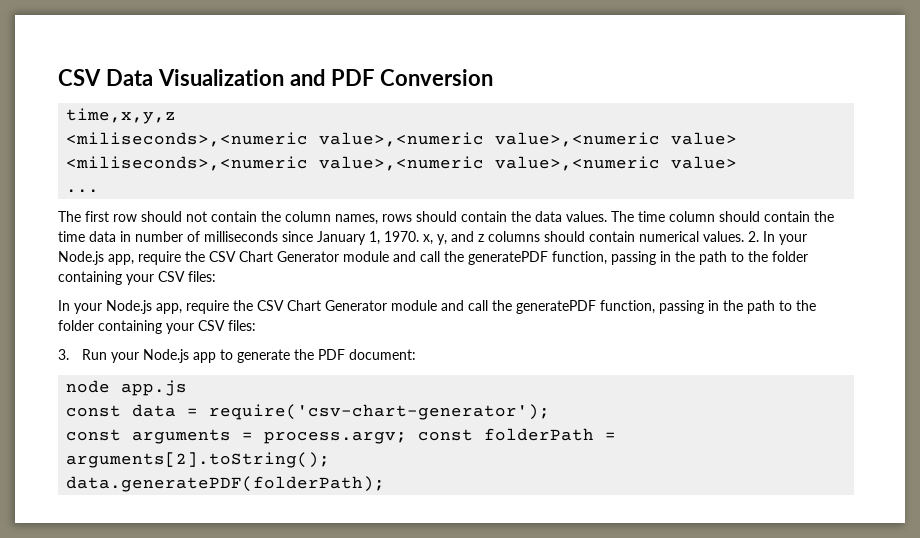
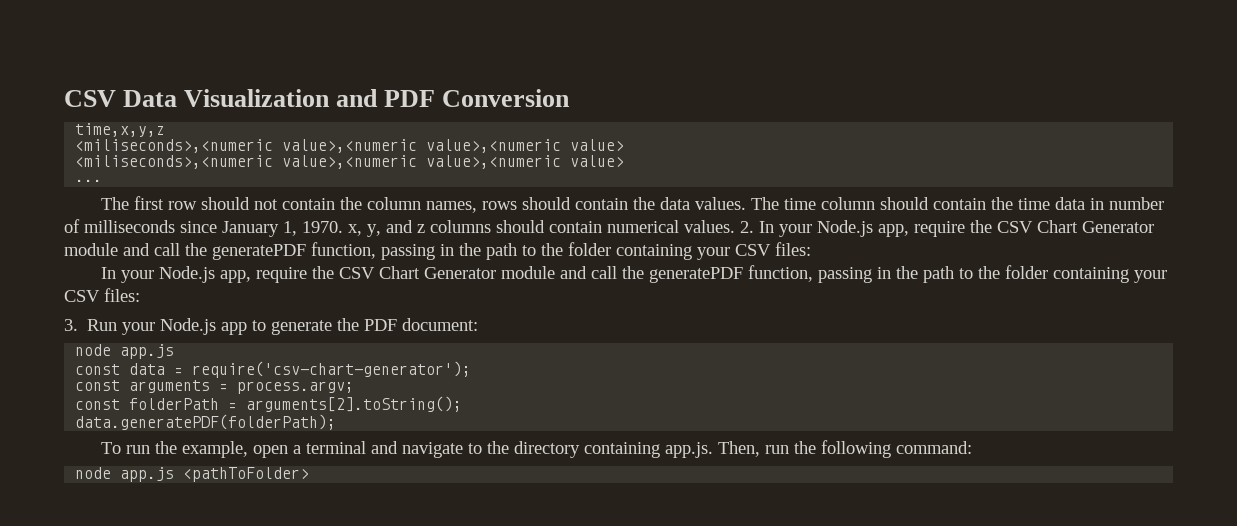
- const arguments = process.argv; const folderPath = arguments[2].toString();
+ const arguments = process.argv;
+ const folderPath = arguments[2].toString();
+ To run the example, open a terminal and navigate to the directory containing app.js. Then, run the following command:
+ node app.js <pathToFolder>

